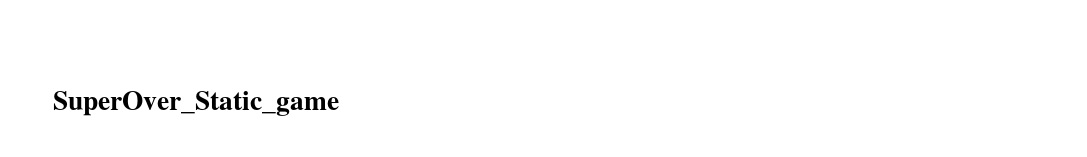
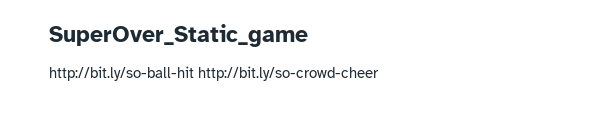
+ http://bit.ly/so-ball-hit http://bit.ly/so-crowd-cheer

